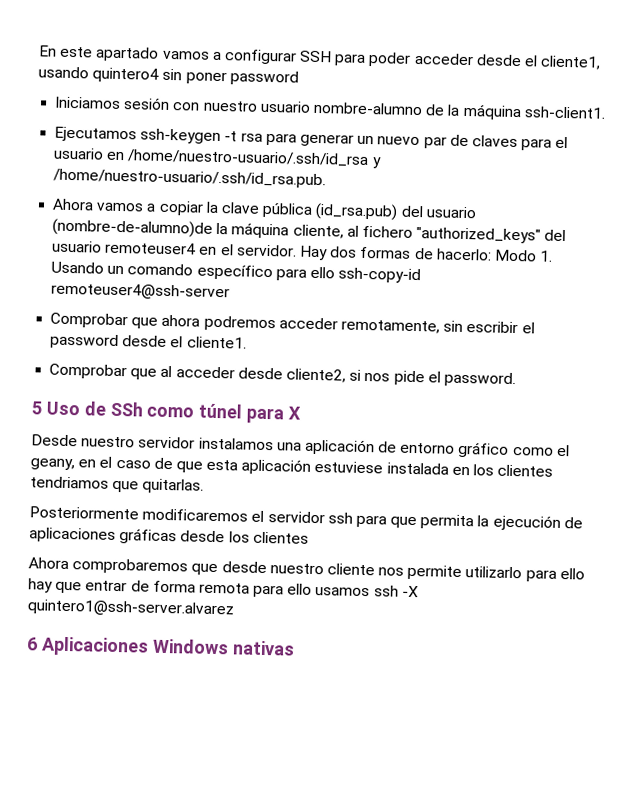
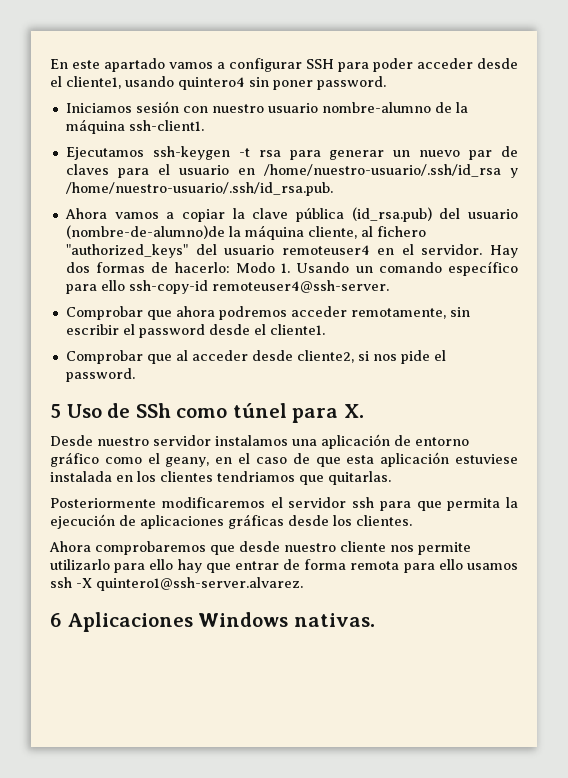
- En este apartado vamos a configurar SSH para poder acceder desde el cliente1, usando quintero4 sin poner password
+ En este apartado vamos a configurar SSH para poder acceder desde el cliente1, usando quintero4 sin poner password.
- Hay dos formas de hacerlo: Modo 1. Usando un comando específico para ello ssh-copy-id remoteuser4@ssh-server
+ Hay dos formas de hacerlo: Modo 1. Usando un comando específico para ello ssh-copy-id remoteuser4@ssh-server.
- 5 Uso de SSh como túnel para X
+ 5 Uso de SSh como túnel para X.
- Posteriormente modificaremos el servidor ssh para que permita la ejecución de aplicaciones gráficas desde los clientes
+ Posteriormente modificaremos el servidor ssh para que permita la ejecución de aplicaciones gráficas desde los clientes.
- Ahora comprobaremos que desde nuestro cliente nos permite utilizarlo para ello hay que entrar de forma remota para ello usamos ssh -X quintero1@ssh-server.alvarez
+ Ahora comprobaremos que desde nuestro cliente nos permite utilizarlo para ello hay que entrar de forma remota para ello usamos ssh -X quintero1@ssh-server.alvarez.
- 6 Aplicaciones Windows nativas
+ 6 Aplicaciones Windows nativas.

